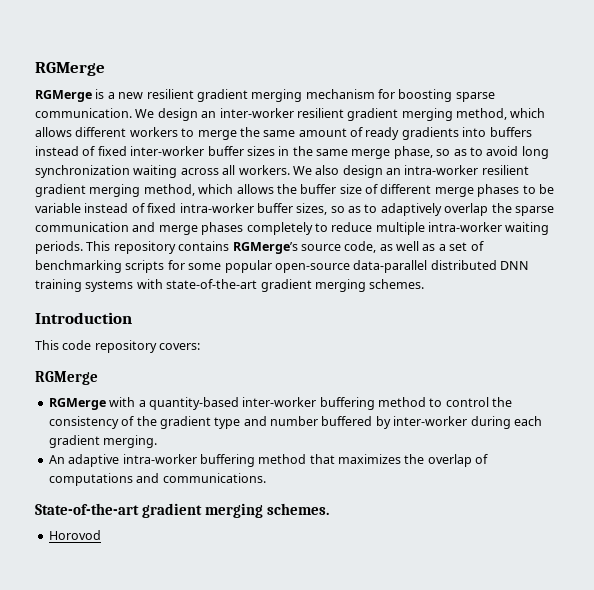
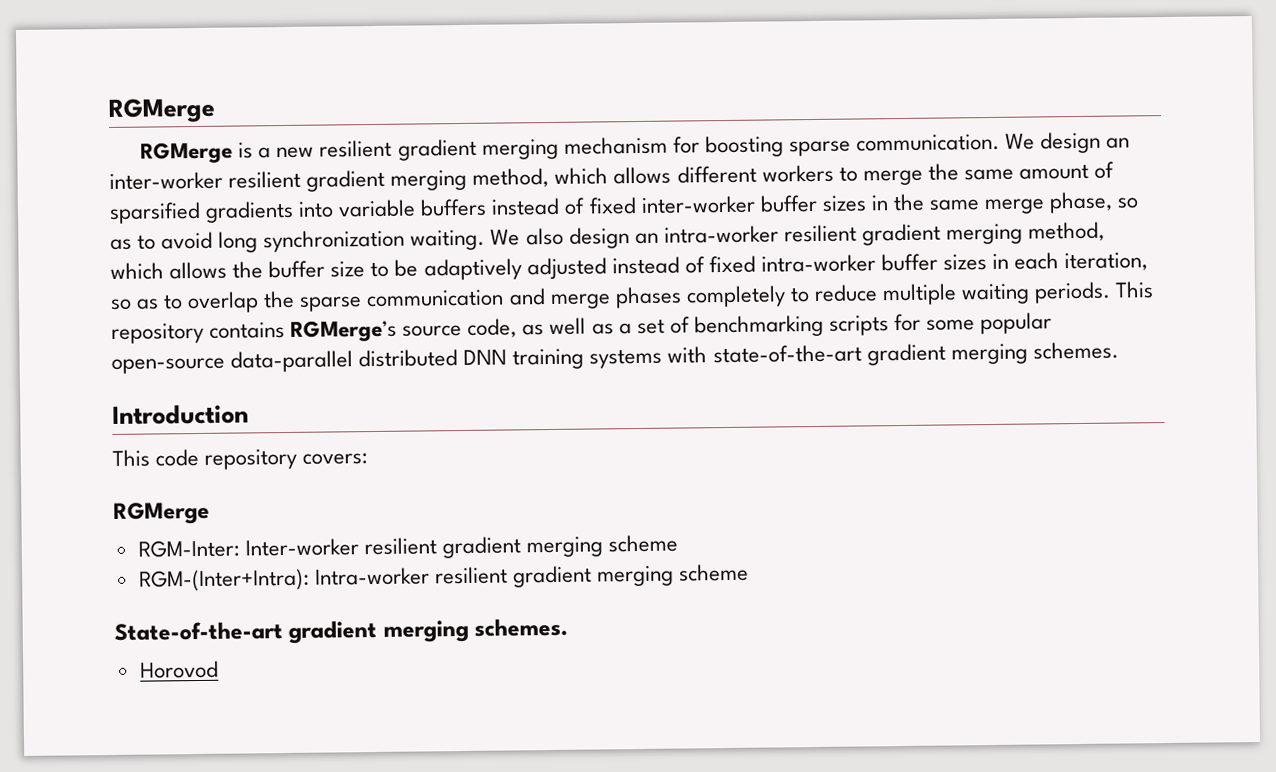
- We design an inter-worker resilient gradient merging method, which allows different workers to merge the same amount of ready gradients into buffers instead of fixed inter-worker buffer sizes in the same merge phase, so as to avoid long synchronization waiting across all workers.
+ We design an inter-worker resilient gradient merging method, which allows different workers to merge the same amount of sparsified gradients into variable buffers instead of fixed inter-worker buffer sizes in the same merge phase, so as to avoid long synchronization waiting.
- We also design an intra-worker resilient gradient merging method, which allows the buffer size of different merge phases to be variable instead of fixed intra-worker buffer sizes, so as to adaptively overlap the sparse communication and merge phases completely to reduce multiple intra-worker waiting periods.
+ We also design an intra-worker resilient gradient merging method, which allows the buffer size to be adaptively adjusted instead of fixed intra-worker buffer sizes in each iteration, so as to overlap the sparse communication and merge phases completely to reduce multiple waiting periods.
- RGMerge with a quantity-based inter-worker buffering method to control the consistency of the gradient type and number buffered by inter-worker during each gradient merging.
- An adaptive intra-worker buffering method that maximizes the overlap of computations and communications.
+ RGM-Inter: Inter-worker resilient gradient merging scheme
+ RGM-(Inter+Intra): Intra-worker resilient gradient merging scheme

